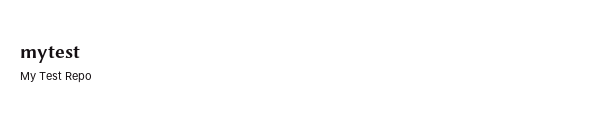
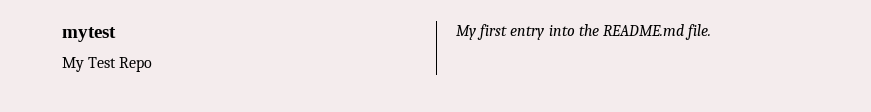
+ My first entry into the README.md file.

